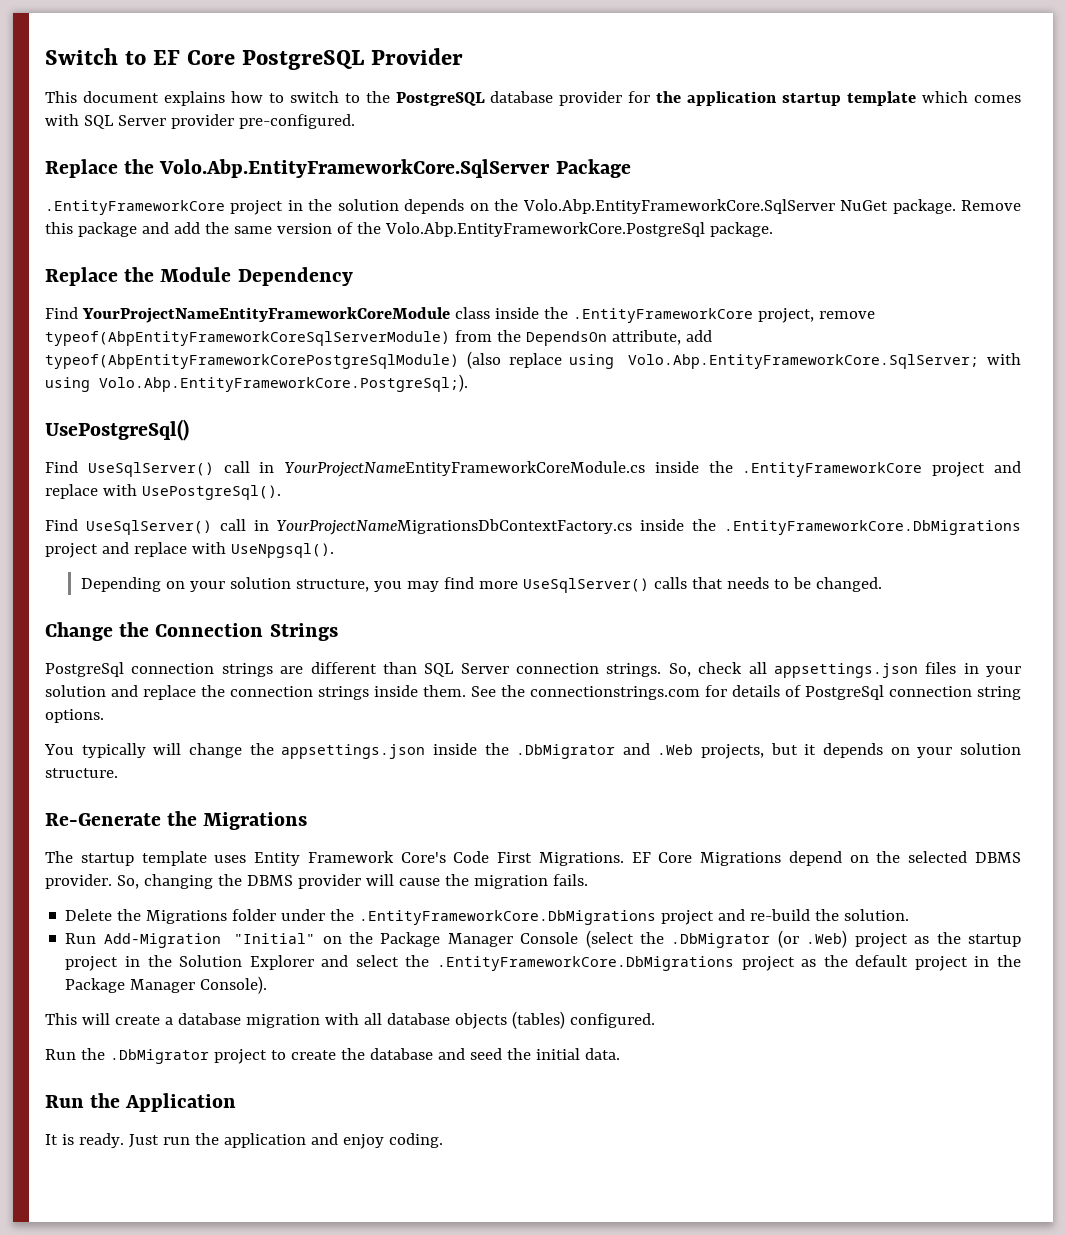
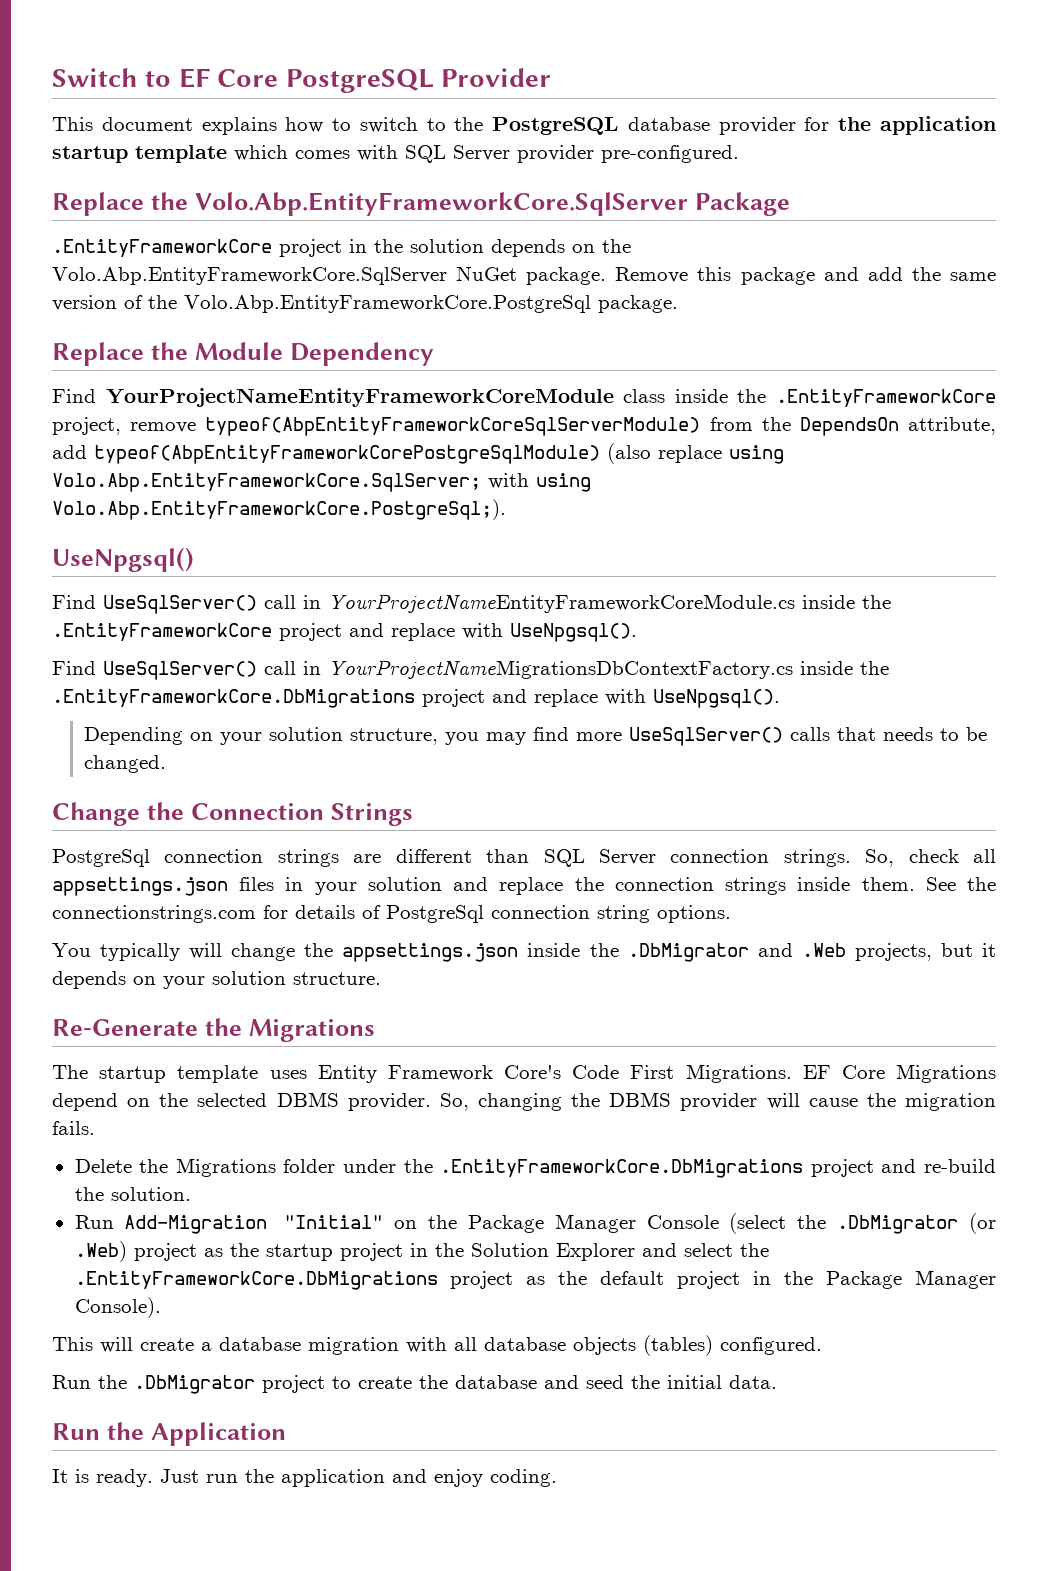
- UsePostgreSql()
+ UseNpgsql()
- Find UseSqlServer() call in YourProjectNameEntityFrameworkCoreModule.cs inside the .EntityFrameworkCore project and replace with UsePostgreSql().
+ Find UseSqlServer() call in YourProjectNameEntityFrameworkCoreModule.cs inside the .EntityFrameworkCore project and replace with UseNpgsql().

